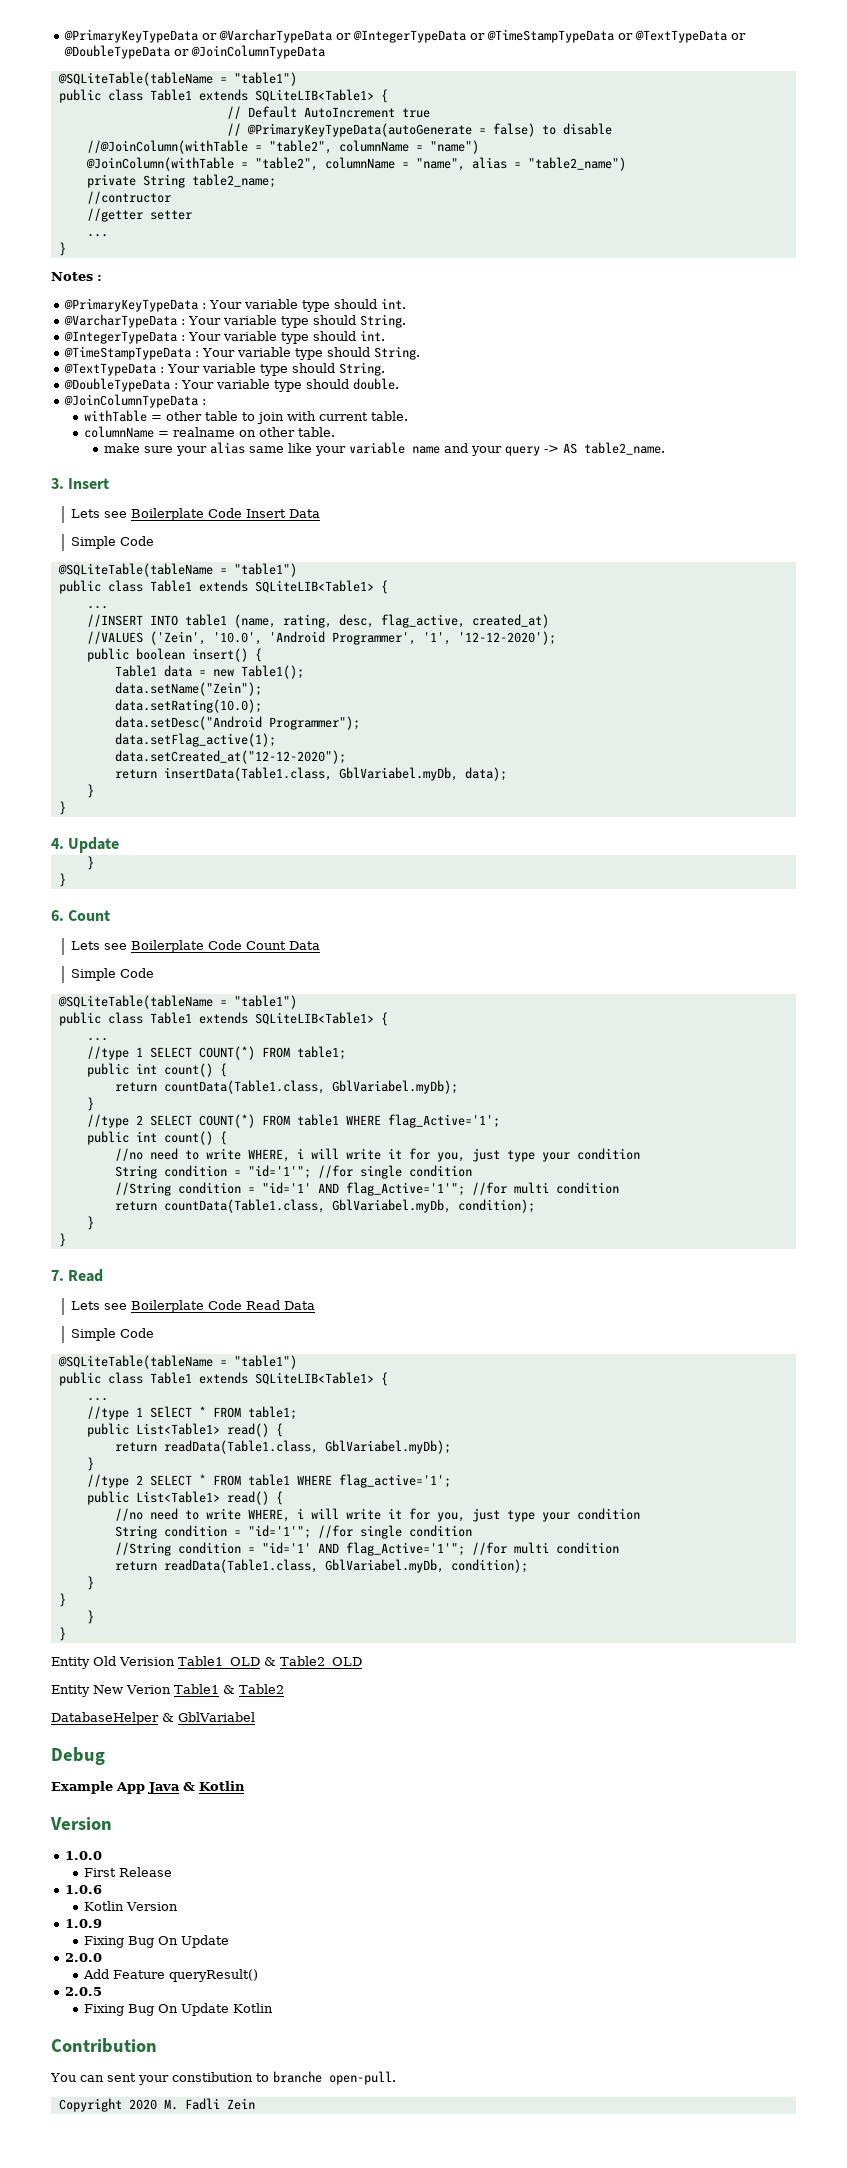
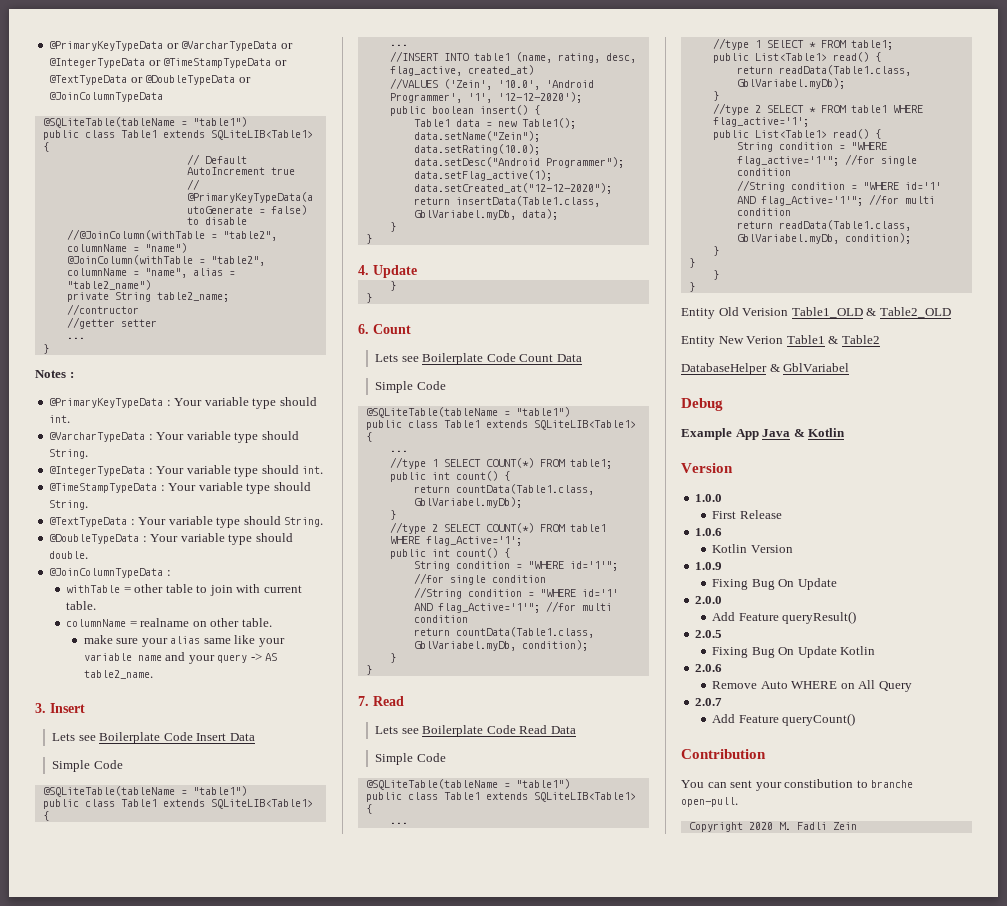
  //type 2 SELECT COUNT(*) FROM table1 WHERE flag_Active='1';
  public int count() {
- //no need to write WHERE, i will write it for you, just type your condition
- String condition = "id='1'"; //for single condition
- //String condition = "id='1' AND flag_Active='1'"; //for multi condition
+ String condition = "WHERE id='1'"; //for single condition
+ //String condition = "WHERE id='1' AND flag_Active='1'"; //for multi condition
  //type 2 SELECT * FROM table1 WHERE flag_active='1';
  public List<Table1> read() {
- //no need to write WHERE, i will write it for you, just type your condition
- String condition = "id='1'"; //for single condition
- //String condition = "id='1' AND flag_Active='1'"; //for multi condition
+ String condition = "WHERE flag_active='1'"; //for single condition
+ //String condition = "WHERE id='1' AND flag_Active='1'"; //for multi condition
+ 2.0.6
+ Remove Auto WHERE on All Query
+ 2.0.7
+ Add Feature queryCount()

